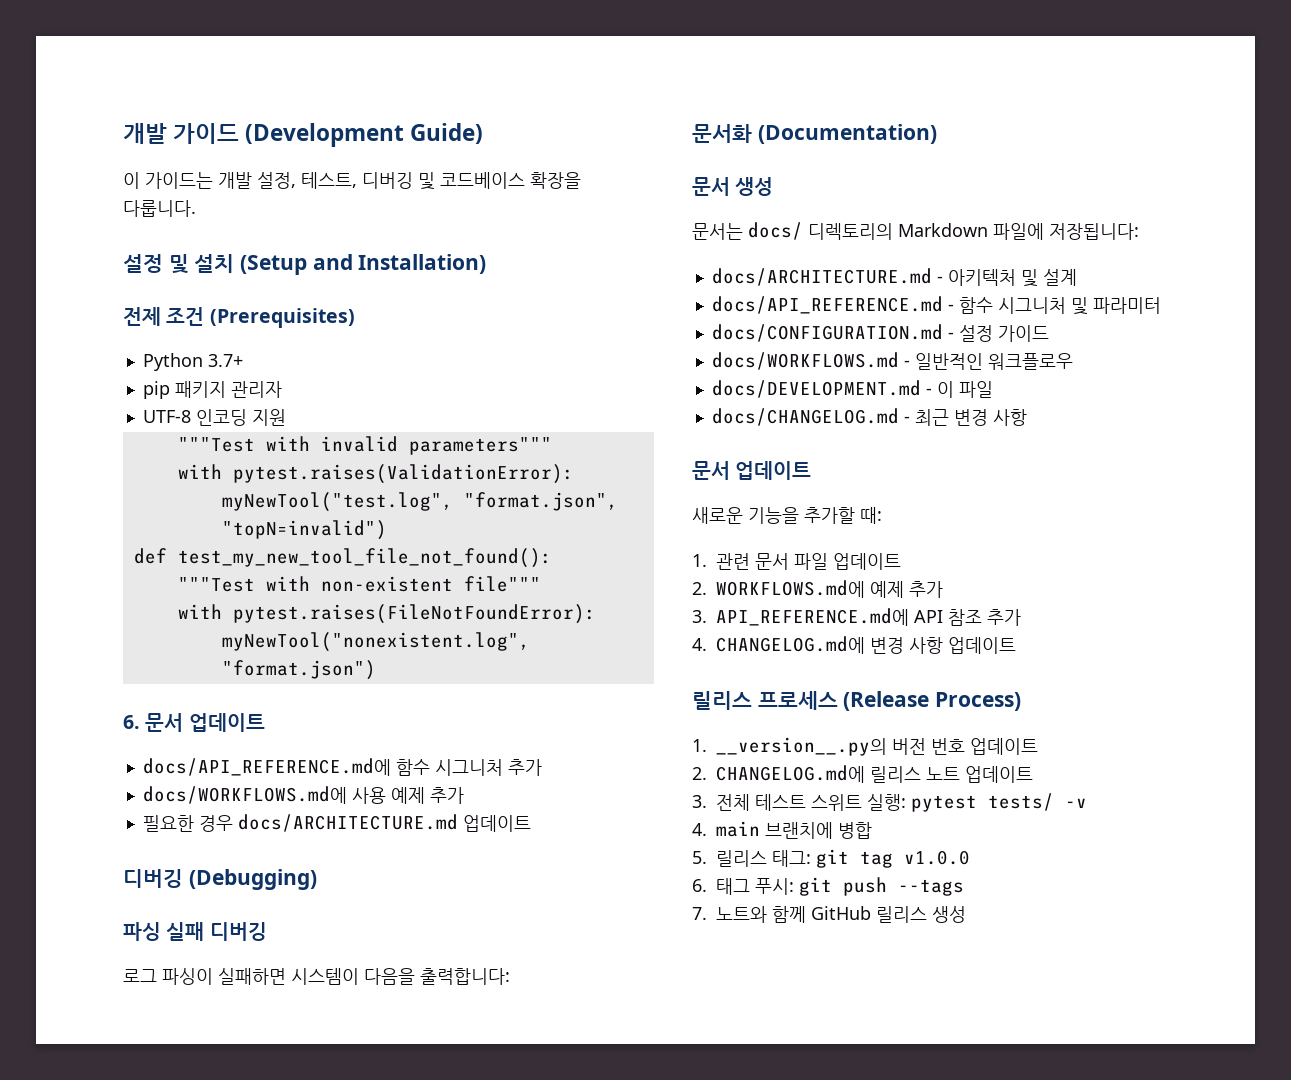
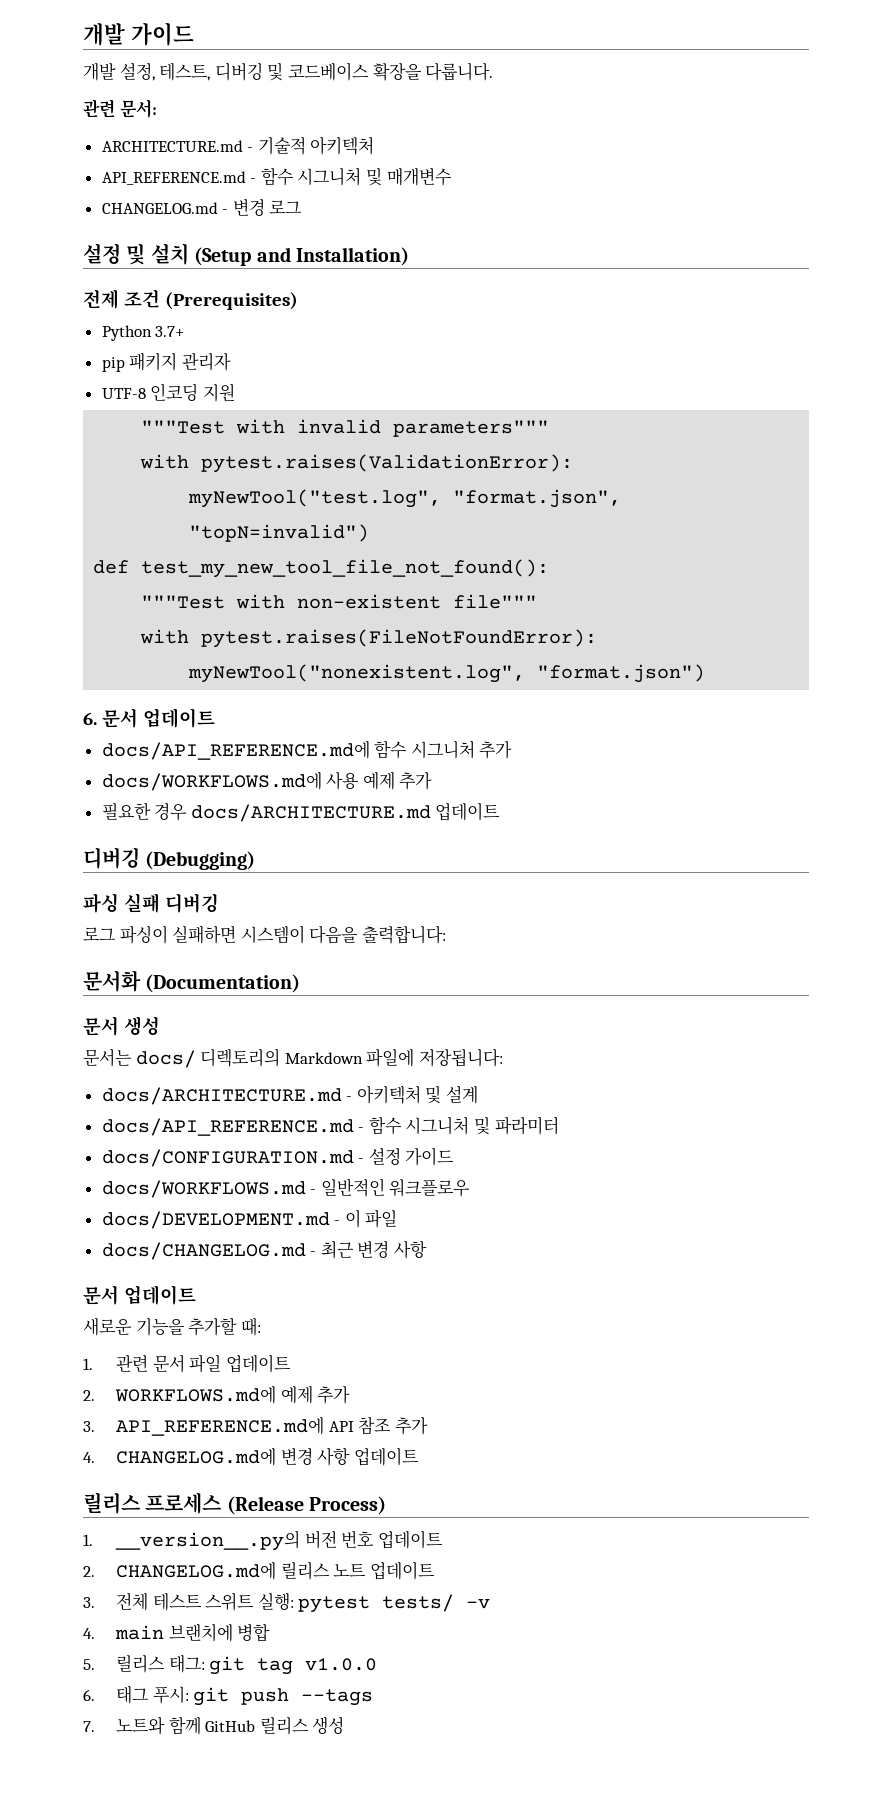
- 개발 가이드 (Development Guide)
- 이 가이드는 개발 설정, 테스트, 디버깅 및 코드베이스 확장을 다룹니다.
+ 개발 가이드
+ 개발 설정, 테스트, 디버깅 및 코드베이스 확장을 다룹니다.
+ 관련 문서:
+ ARCHITECTURE.md - 기술적 아키텍처
+ API_REFERENCE.md - 함수 시그니처 및 매개변수
+ CHANGELOG.md - 변경 로그

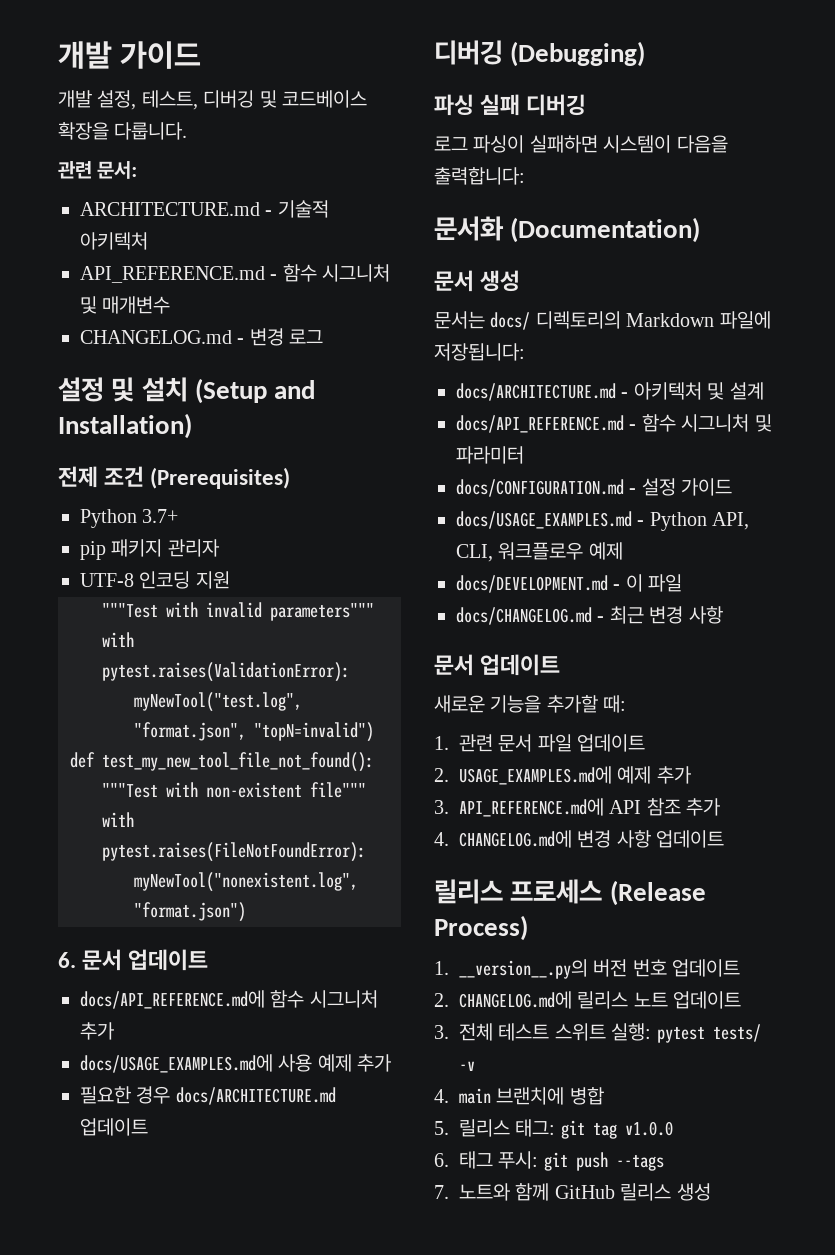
- docs/WORKFLOWS.md에 사용 예제 추가
+ docs/USAGE_EXAMPLES.md에 사용 예제 추가
- docs/WORKFLOWS.md - 일반적인 워크플로우
+ docs/USAGE_EXAMPLES.md - Python API, CLI, 워크플로우 예제
- 2. WORKFLOWS.md에 예제 추가
+ 2. USAGE_EXAMPLES.md에 예제 추가

